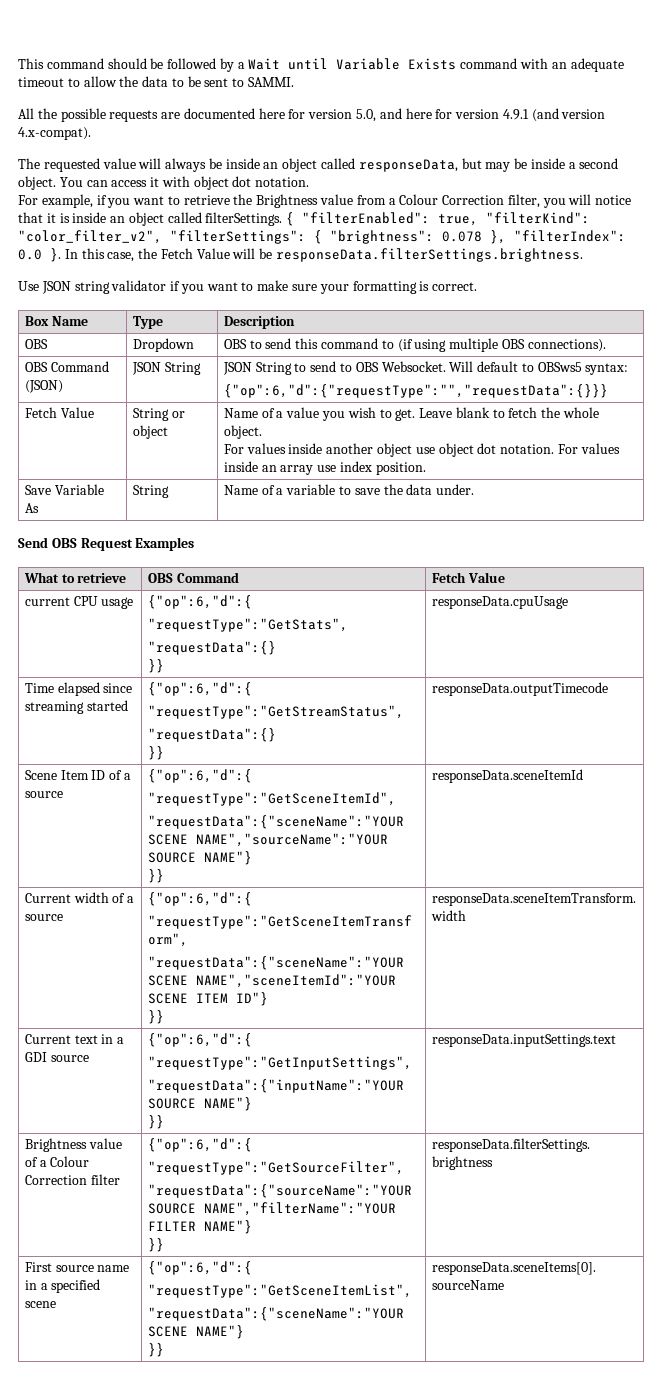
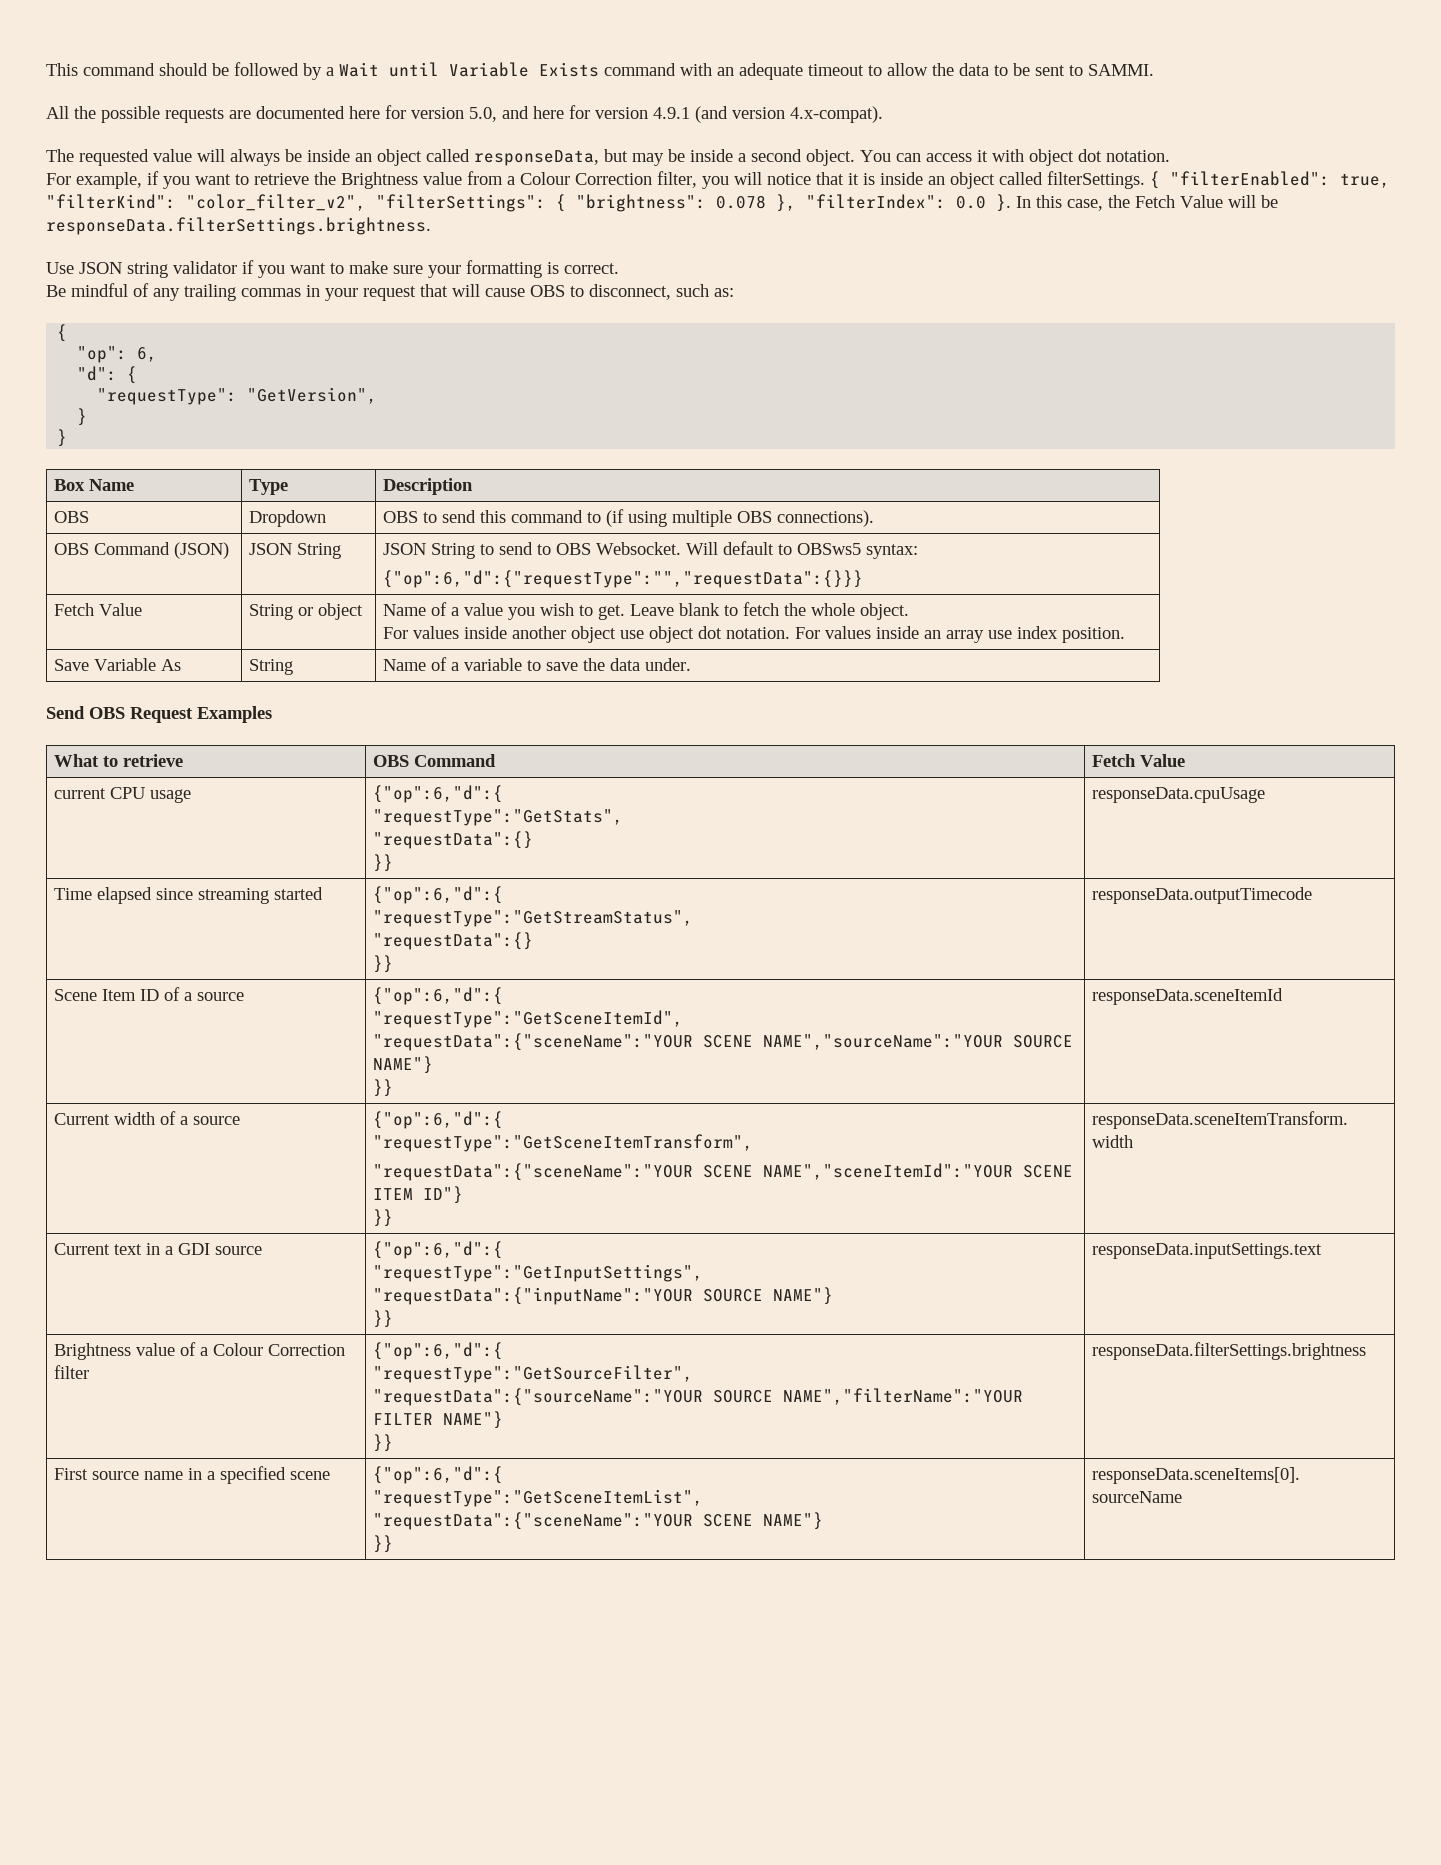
+ Be mindful of any trailing commas in your request that will cause OBS to disconnect, such as:
+ {
+ "op": 6,
+ "d": {
+ "requestType": "GetVersion",
+ }
+ }

